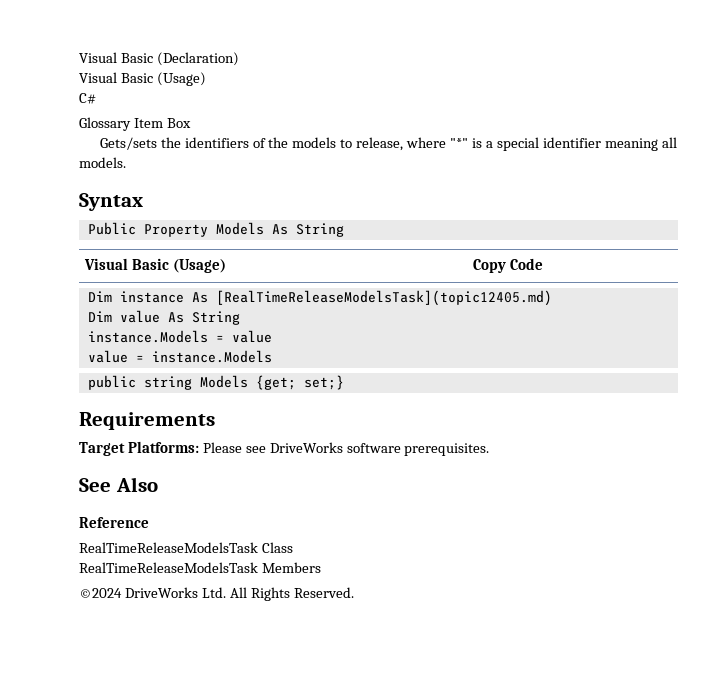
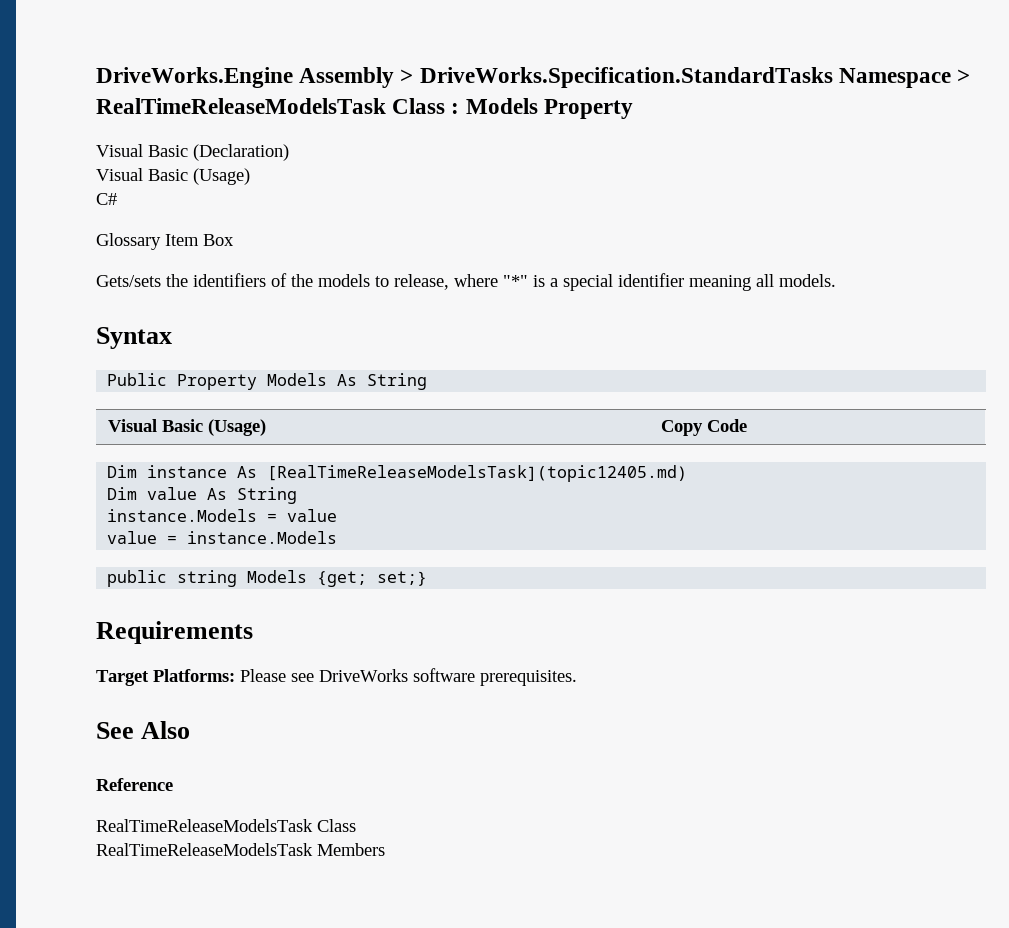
+ DriveWorks.Engine Assembly > DriveWorks.Specification.StandardTasks Namespace > RealTimeReleaseModelsTask Class : Models Property
- ©2024 DriveWorks Ltd. All Rights Reserved.

